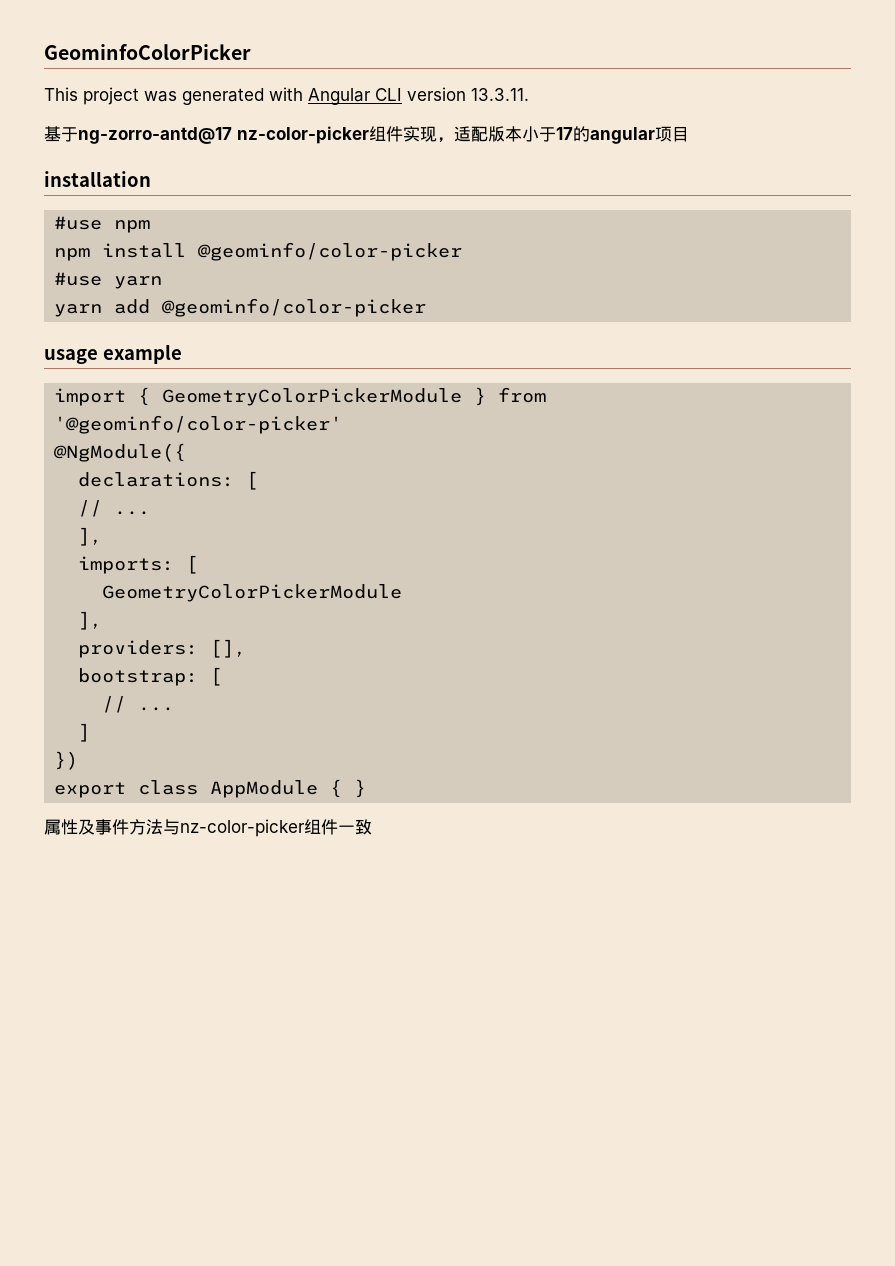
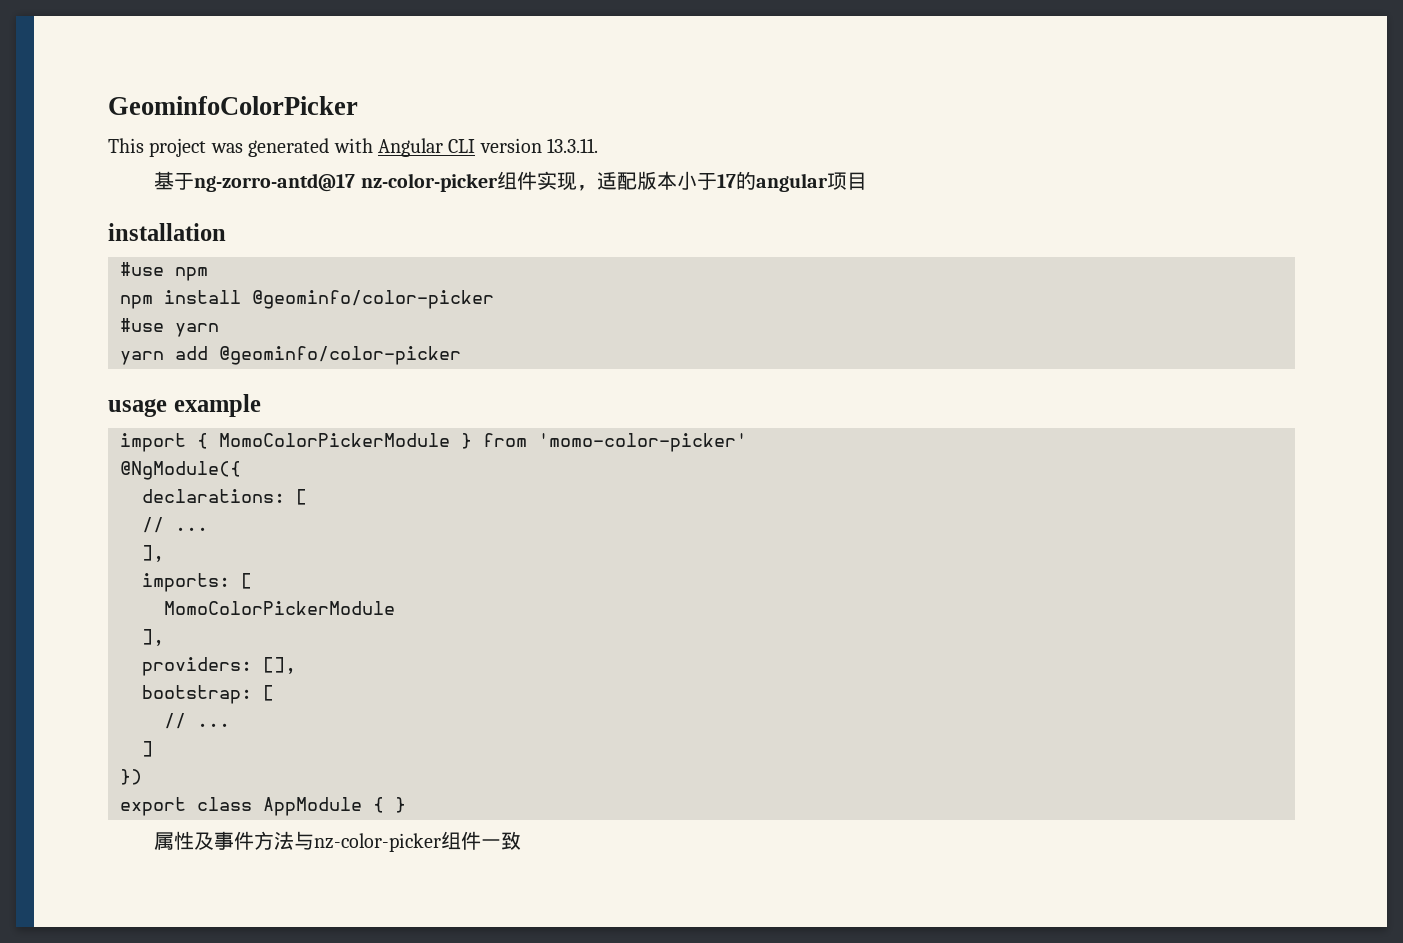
- import { GeometryColorPickerModule } from '@geominfo/color-picker'
+ import { MomoColorPickerModule } from 'momo-color-picker'
  imports: [
- GeometryColorPickerModule
+ MomoColorPickerModule

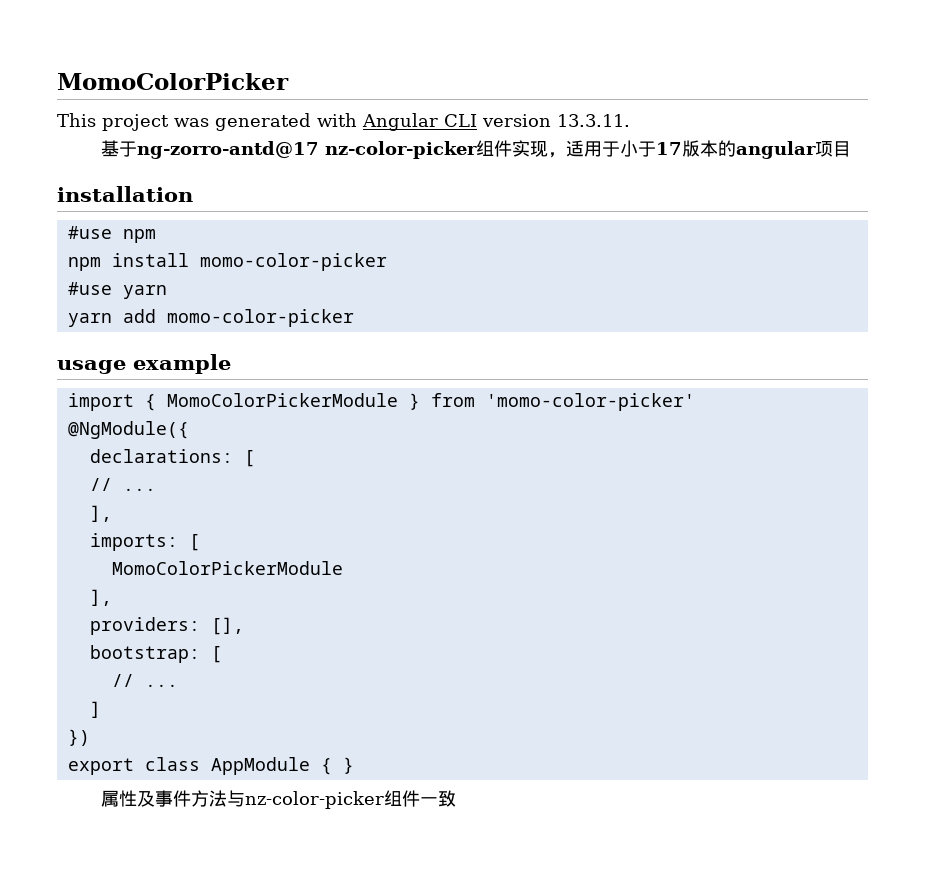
- GeominfoColorPicker
+ MomoColorPicker
- 基于ng-zorro-antd@17 nz-color-picker组件实现，适配版本小于17的angular项目
+ 基于ng-zorro-antd@17 nz-color-picker组件实现，适用于小于17版本的angular项目
- npm install @geominfo/color-picker
+ npm install momo-color-picker
- yarn add @geominfo/color-picker
+ yarn add momo-color-picker

